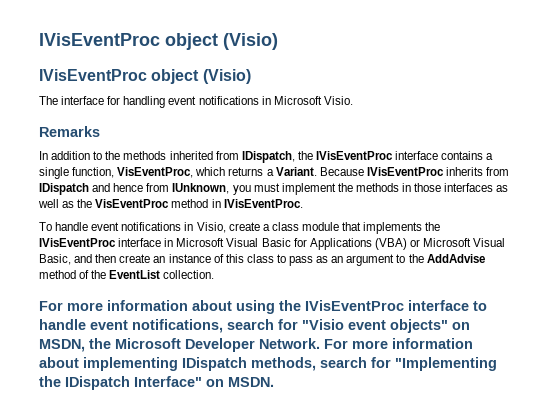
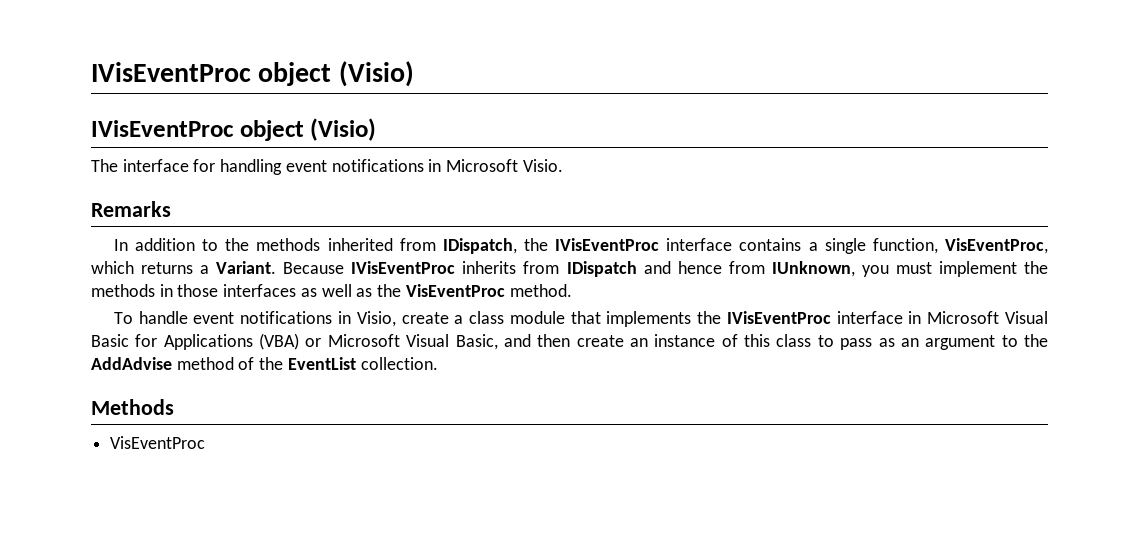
- Because IVisEventProc inherits from IDispatch and hence from IUnknown, you must implement the methods in those interfaces as well as the VisEventProc method in IVisEventProc.
+ Because IVisEventProc inherits from IDispatch and hence from IUnknown, you must implement the methods in those interfaces as well as the VisEventProc method.
- For more information about using the IVisEventProc interface to handle event notifications, search for "Visio event objects" on MSDN, the Microsoft Developer Network. For more information about implementing IDispatch methods, search for "Implementing the IDispatch Interface" on MSDN.
+ Methods
+ VisEventProc

